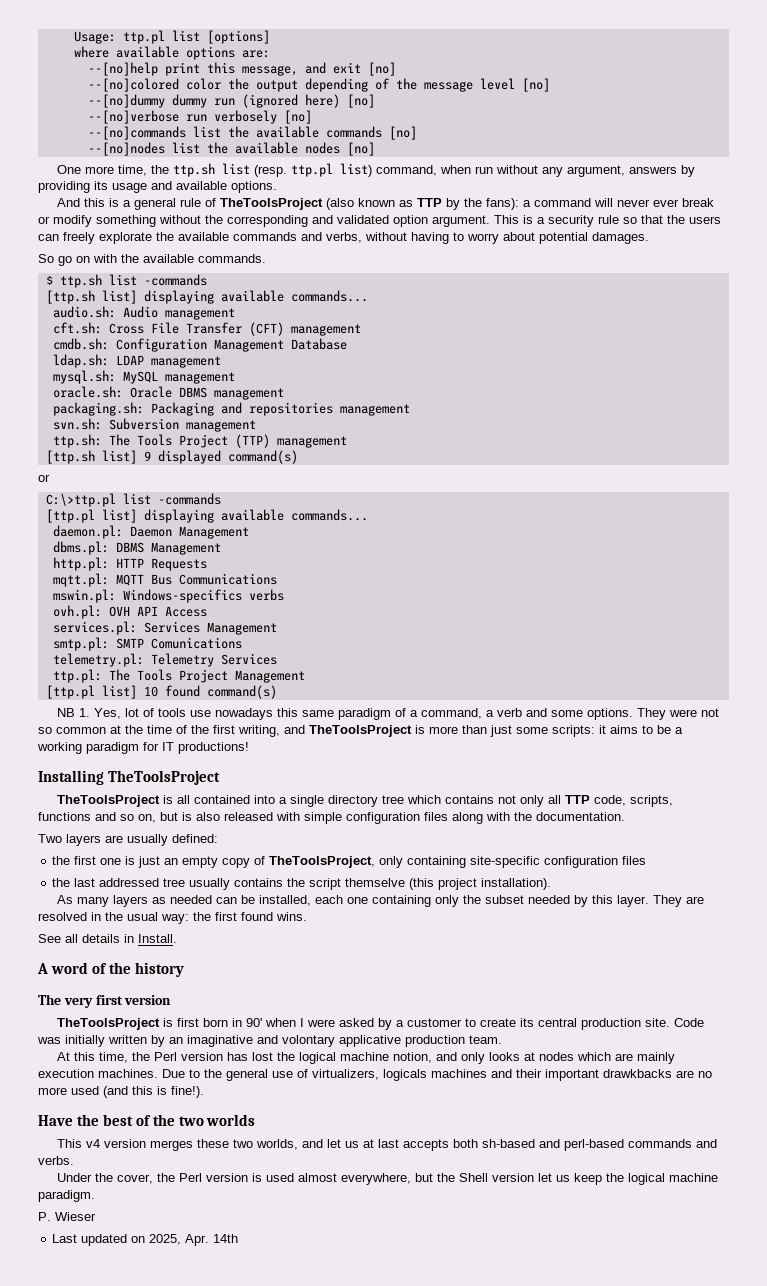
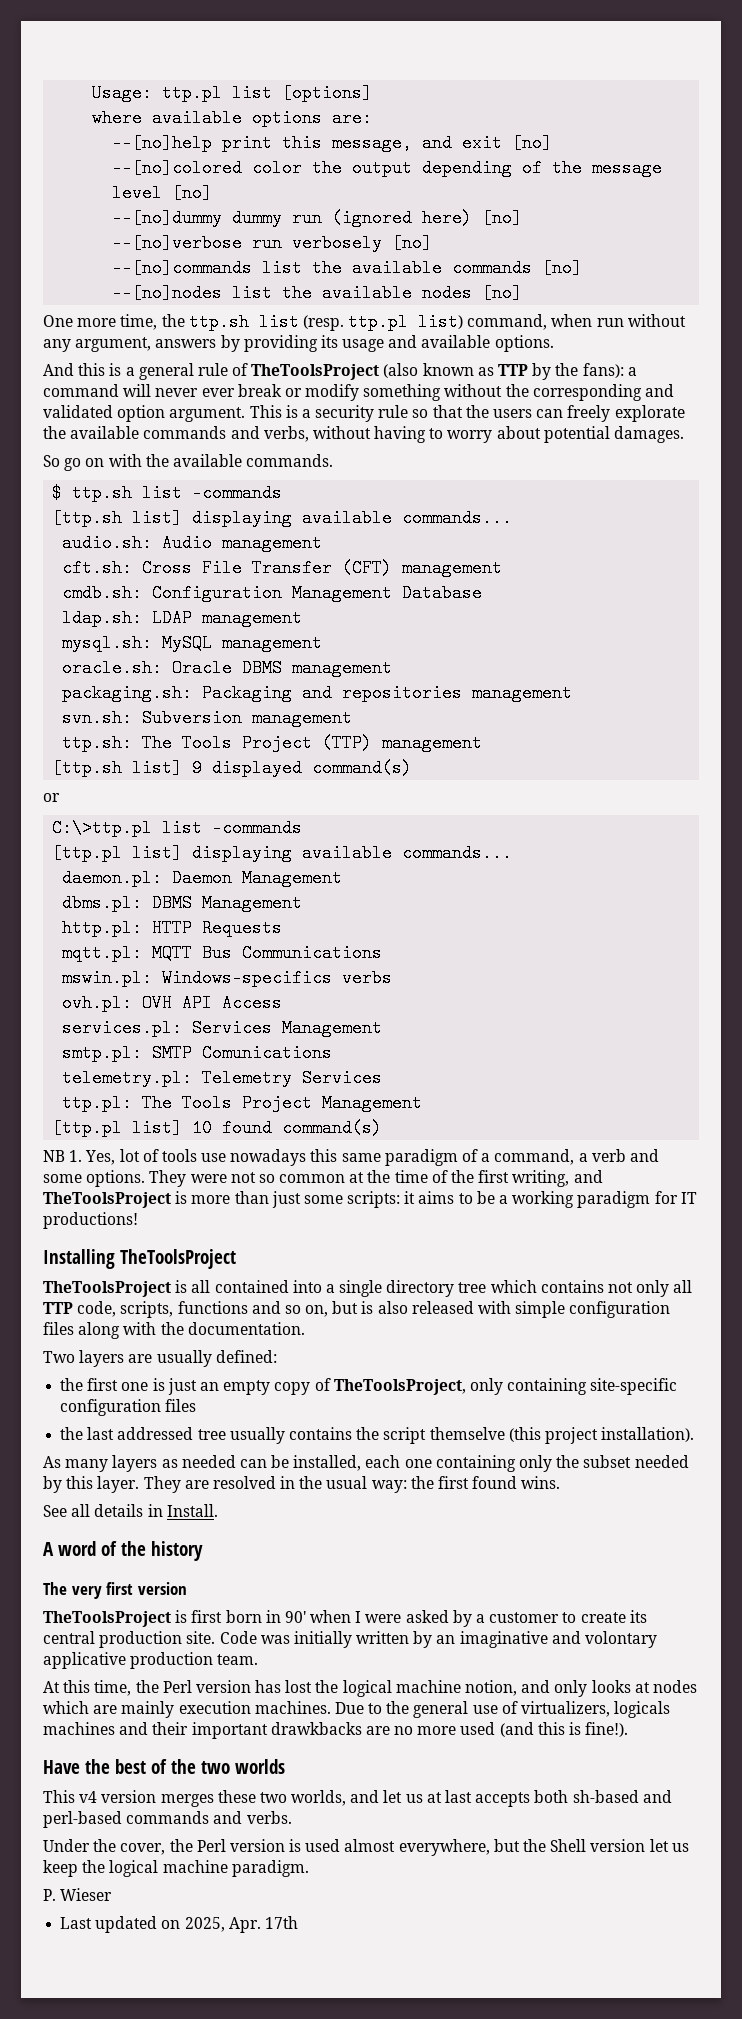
- Last updated on 2025, Apr. 14th
+ Last updated on 2025, Apr. 17th

